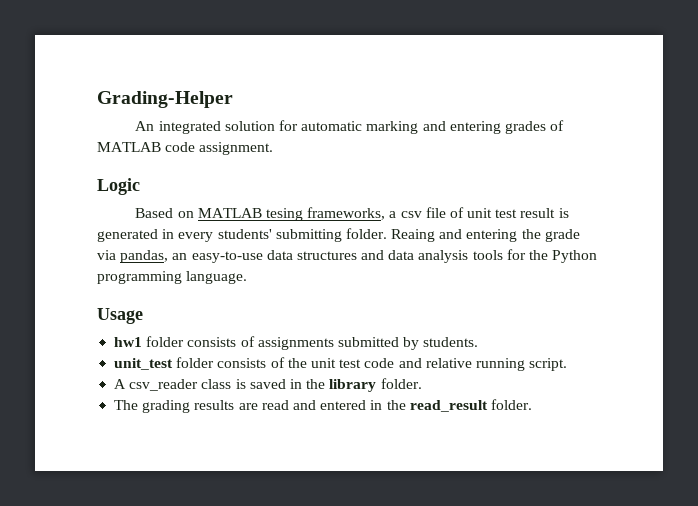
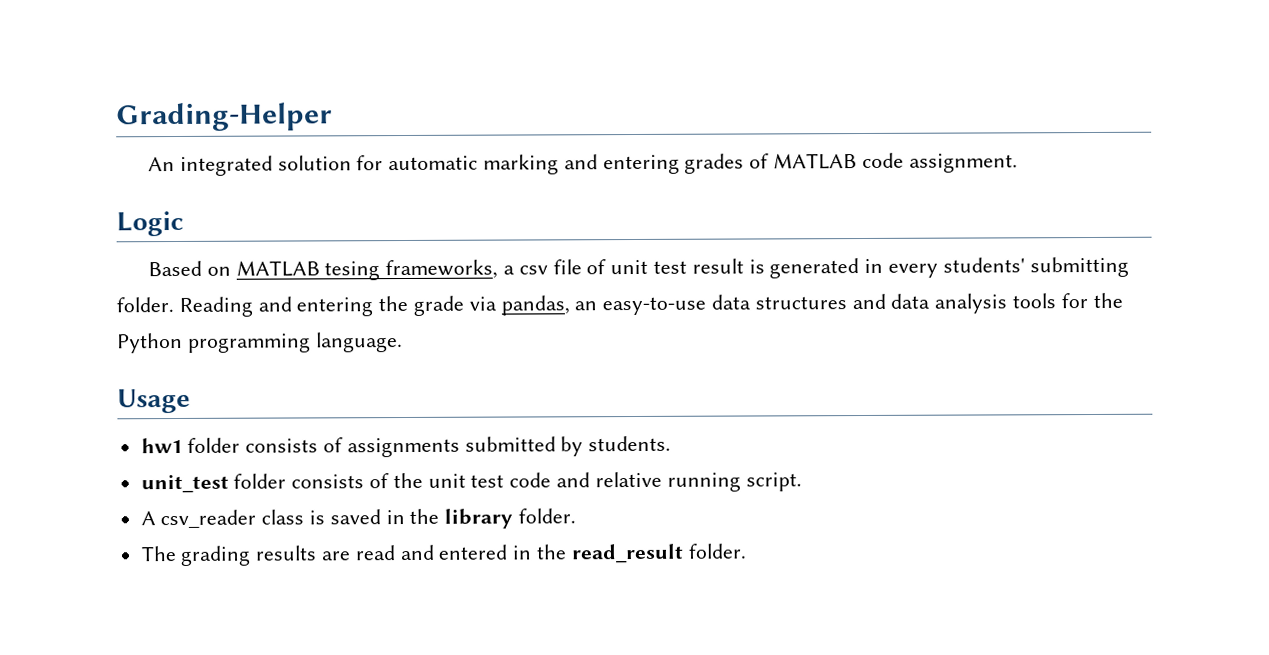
- Reaing and entering the grade via pandas, an easy-to-use data structures and data analysis tools for the Python programming language.
+ Reading and entering the grade via pandas, an easy-to-use data structures and data analysis tools for the Python programming language.

